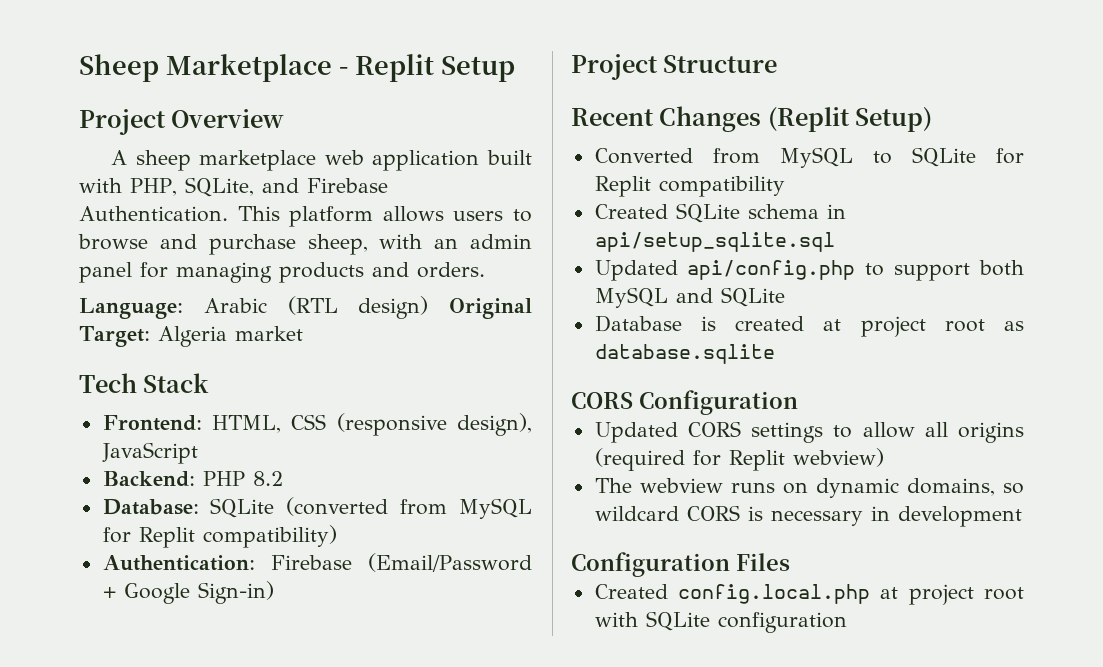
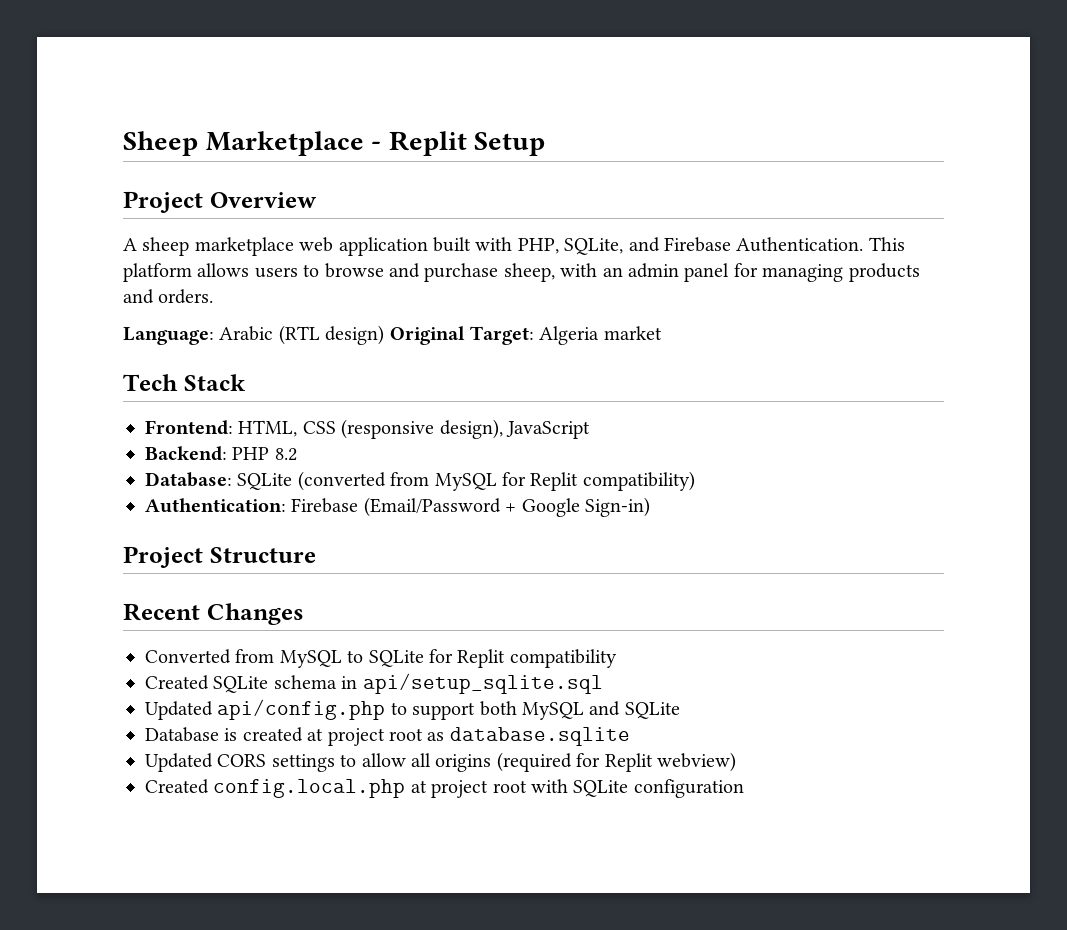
- Recent Changes (Replit Setup)
+ Recent Changes
- CORS Configuration
- The webview runs on dynamic domains, so wildcard CORS is necessary in development
- Configuration Files

